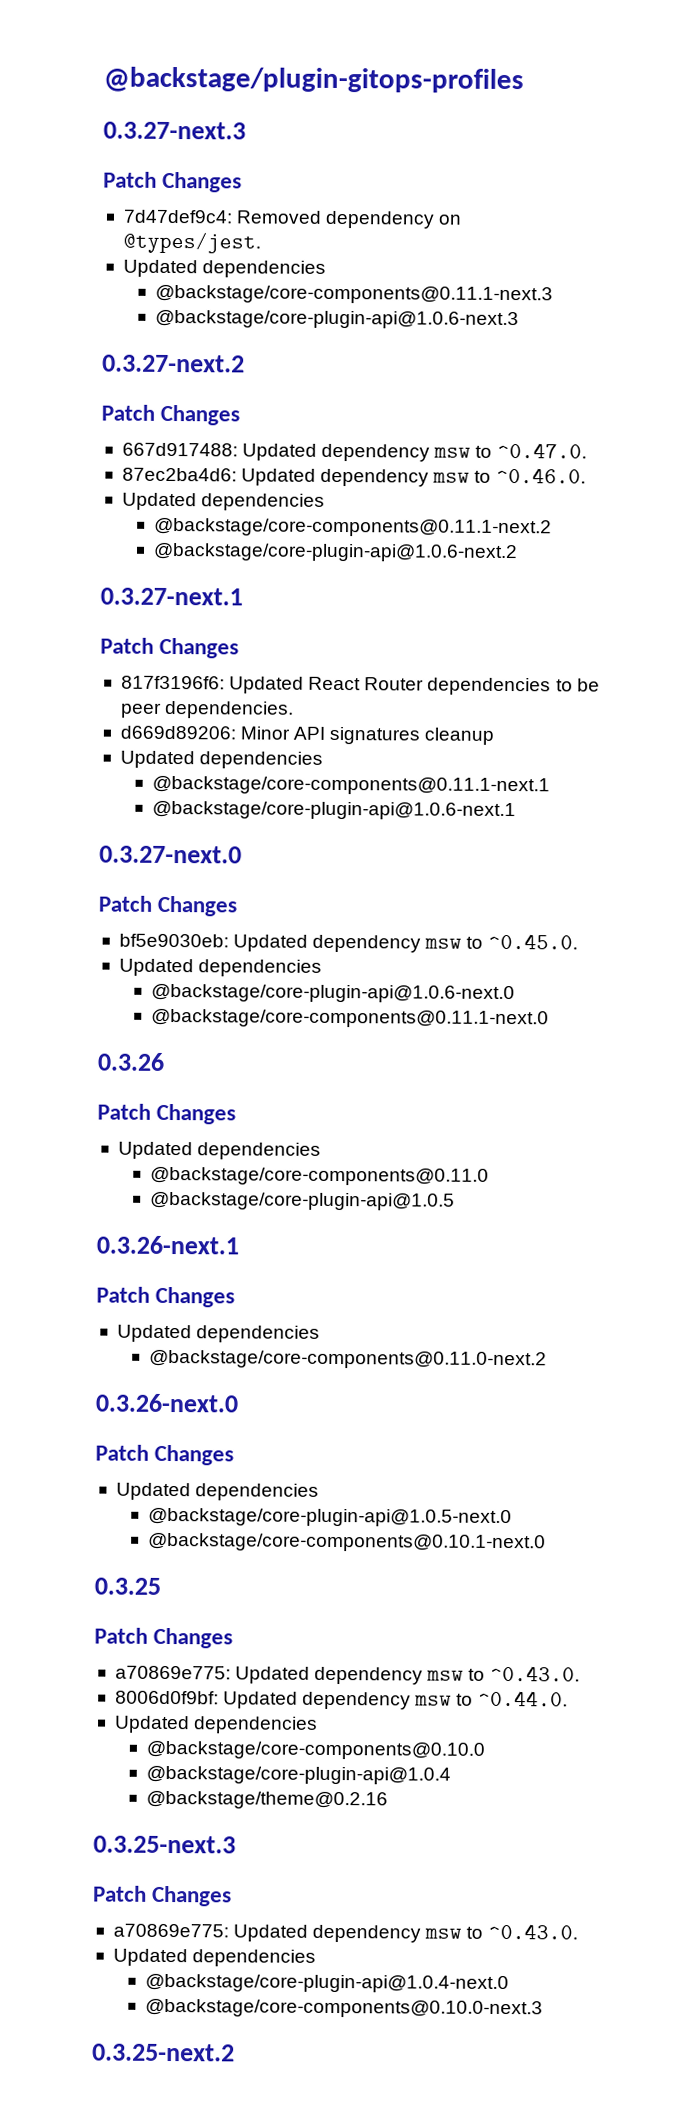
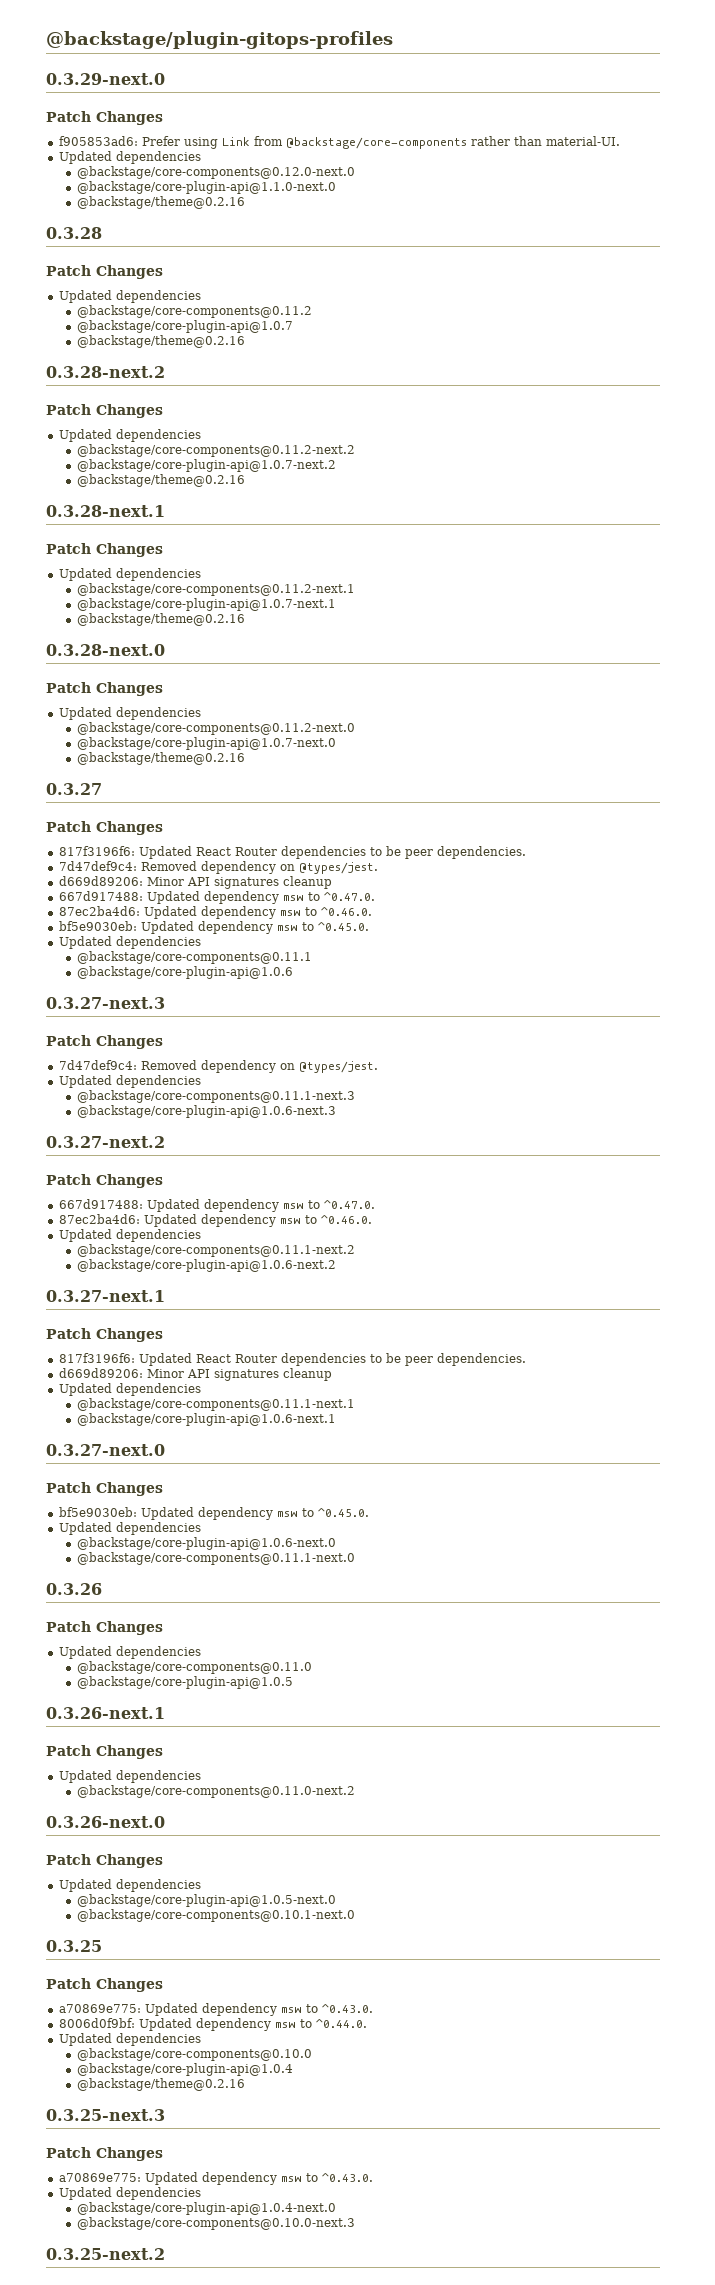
+ 0.3.29-next.0
+ Patch Changes
+ f905853ad6: Prefer using Link from @backstage/core-components rather than material-UI.
+ Updated dependencies
+ @backstage/core-components@0.12.0-next.0
+ @backstage/core-plugin-api@1.1.0-next.0
+ @backstage/theme@0.2.16
+ 0.3.28
+ Patch Changes
+ Updated dependencies
+ @backstage/core-components@0.11.2
+ @backstage/core-plugin-api@1.0.7
+ @backstage/theme@0.2.16
+ 0.3.28-next.2
+ Patch Changes
+ Updated dependencies
+ @backstage/core-components@0.11.2-next.2
+ @backstage/core-plugin-api@1.0.7-next.2
+ @backstage/theme@0.2.16
+ 0.3.28-next.1
+ Patch Changes
+ Updated dependencies
+ @backstage/core-components@0.11.2-next.1
+ @backstage/core-plugin-api@1.0.7-next.1
+ @backstage/theme@0.2.16
+ 0.3.28-next.0
+ Patch Changes
+ Updated dependencies
+ @backstage/core-components@0.11.2-next.0
+ @backstage/core-plugin-api@1.0.7-next.0
+ @backstage/theme@0.2.16
+ 0.3.27
+ Patch Changes
+ 817f3196f6: Updated React Router dependencies to be peer dependencies.
+ 7d47def9c4: Removed dependency on @types/jest.
+ d669d89206: Minor API signatures cleanup
+ 667d917488: Updated dependency msw to ^0.47.0.
+ 87ec2ba4d6: Updated dependency msw to ^0.46.0.
+ bf5e9030eb: Updated dependency msw to ^0.45.0.
+ Updated dependencies
+ @backstage/core-components@0.11.1
+ @backstage/core-plugin-api@1.0.6

